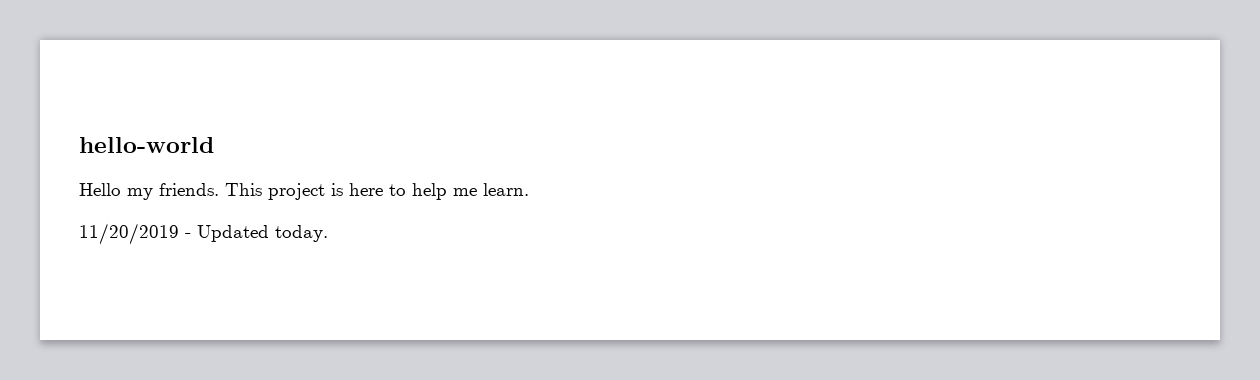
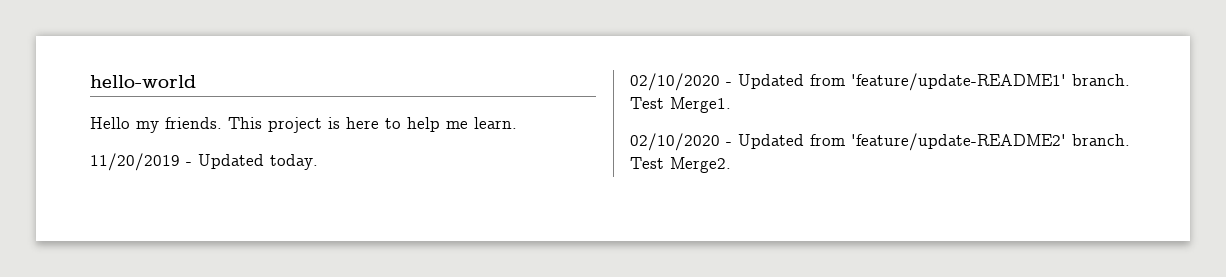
+ 02/10/2020 - Updated from 'feature/update-README1' branch. Test Merge1.
+ 02/10/2020 - Updated from 'feature/update-README2' branch. Test Merge2.

